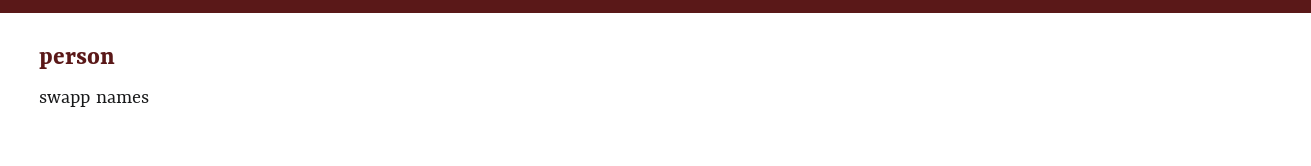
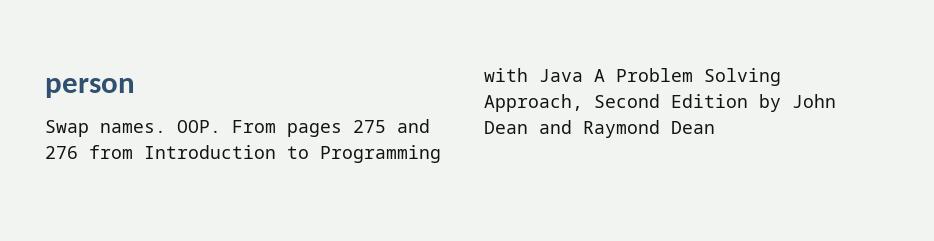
- swapp names
+ Swap names. OOP. From pages 275 and 276 from Introduction to Programming with Java A Problem Solving Approach, Second Edition by John Dean and Raymond Dean

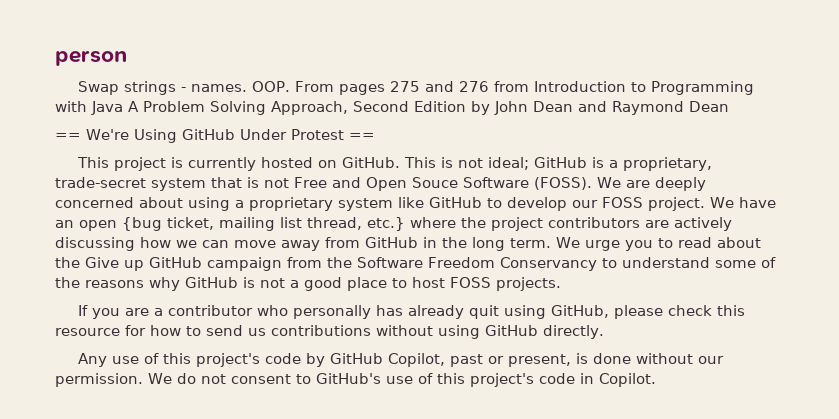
- Swap names.
+ Swap strings - names.
+ == We're Using GitHub Under Protest ==
+ This project is currently hosted on GitHub. This is not ideal; GitHub is a proprietary, trade-secret system that is not Free and Open Souce Software (FOSS). We are deeply concerned about using a proprietary system like GitHub to develop our FOSS project. We have an open {bug ticket, mailing list thread, etc.} where the project contributors are actively discussing how we can move away from GitHub in the long term. We urge you to read about the Give up GitHub campaign from the Software Freedom Conservancy to understand some of the reasons why GitHub is not a good place to host FOSS projects.
+ If you are a contributor who personally has already quit using GitHub, please check this resource for how to send us contributions without using GitHub directly.
+ Any use of this project's code by GitHub Copilot, past or present, is done without our permission. We do not consent to GitHub's use of this project's code in Copilot.

